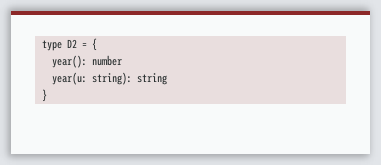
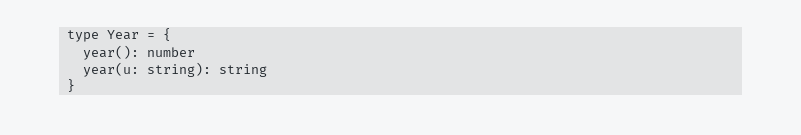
- type D2 = {
+ type Year = {

